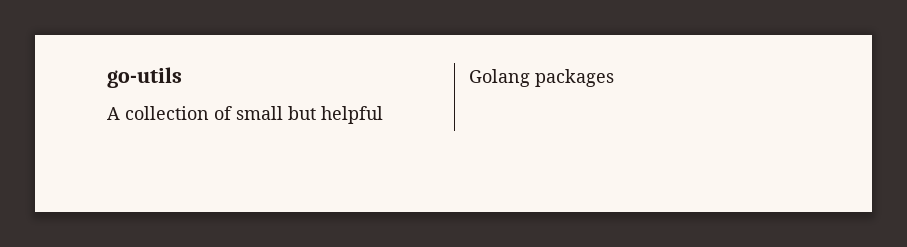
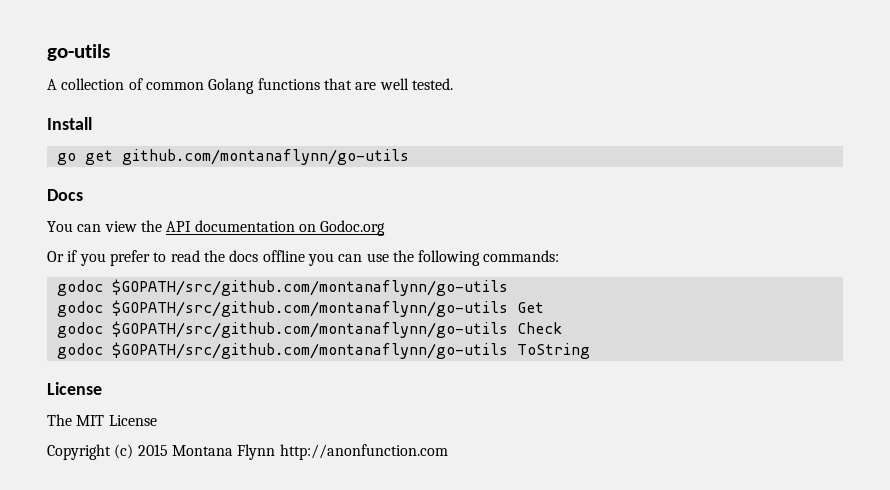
- A collection of small but helpful Golang packages
+ A collection of common Golang functions that are well tested.
+ Install
+ go get github.com/montanaflynn/go-utils
+ Docs
+ You can view the API documentation on Godoc.org
+ Or if you prefer to read the docs offline you can use the following commands:
+ godoc $GOPATH/src/github.com/montanaflynn/go-utils
+ godoc $GOPATH/src/github.com/montanaflynn/go-utils Get
+ godoc $GOPATH/src/github.com/montanaflynn/go-utils Check
+ godoc $GOPATH/src/github.com/montanaflynn/go-utils ToString
+ License
+ The MIT License
+ Copyright (c) 2015 Montana Flynn http://anonfunction.com

